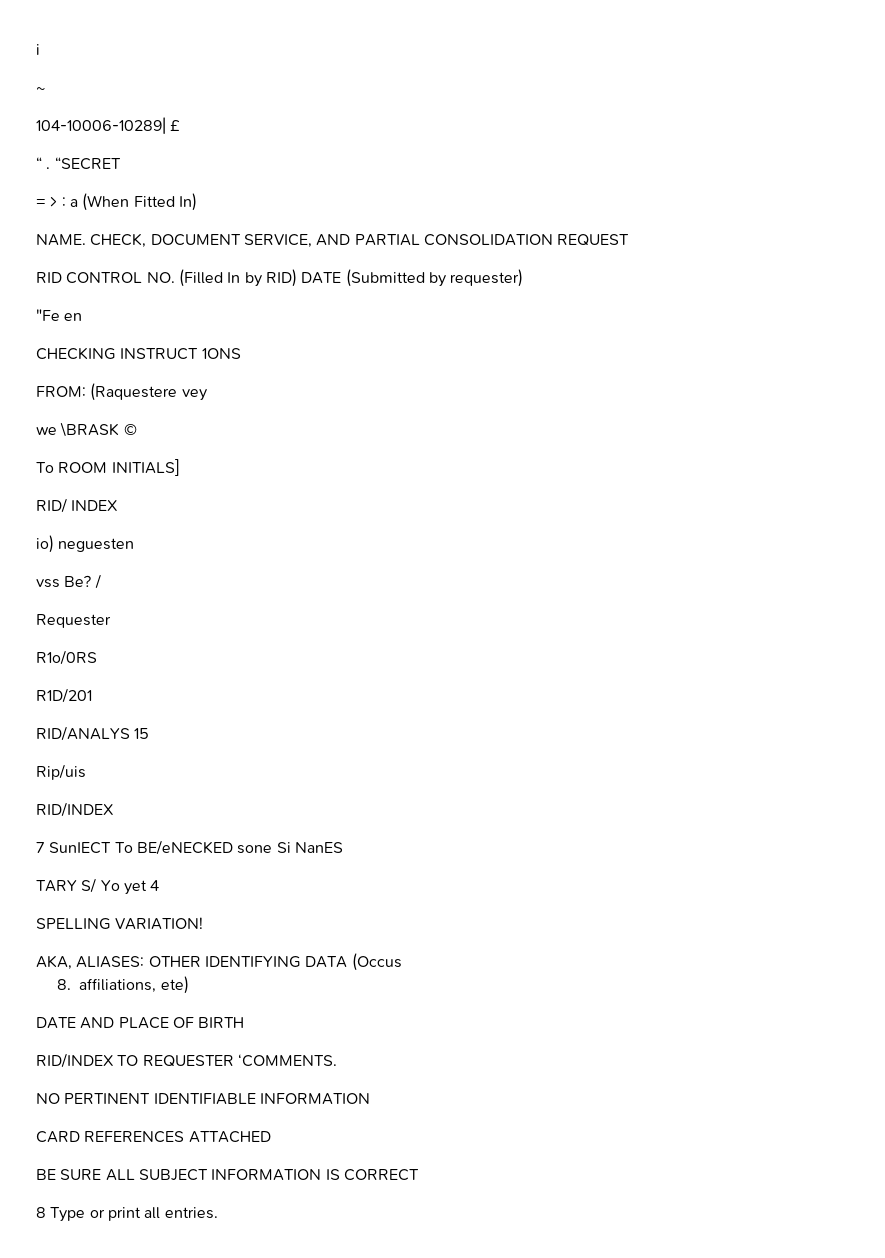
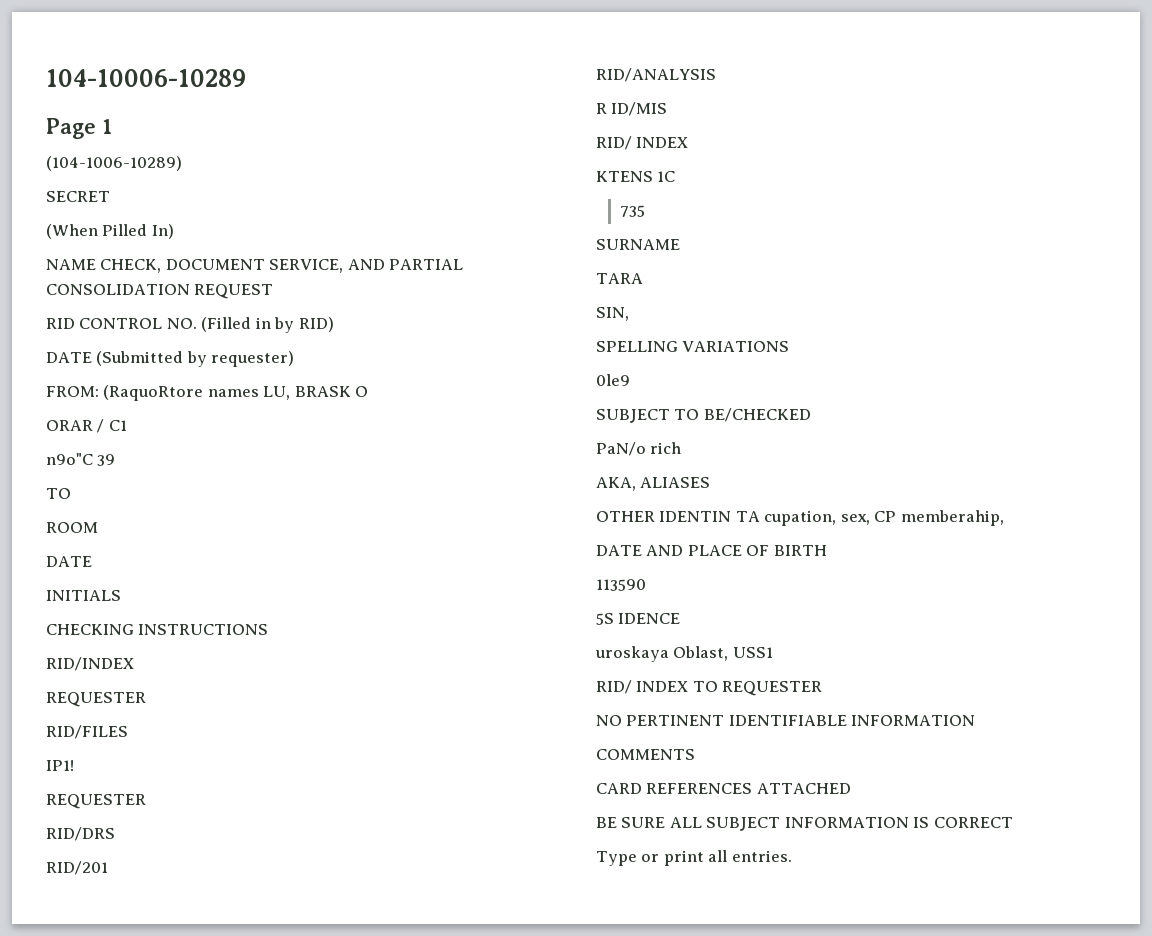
- i
- ~
- 104-10006-10289| £
- “ . “SECRET
- = > : a (When Fitted In)
+ 104-10006-10289
+ Page 1
+ (104-1006-10289)
+ SECRET
+ (When Pilled In)
- NAME. CHECK, DOCUMENT SERVICE, AND PARTIAL CONSOLIDATION REQUEST
+ NAME CHECK, DOCUMENT SERVICE, AND PARTIAL CONSOLIDATION REQUEST
- RID CONTROL NO. (Filled In by RID) DATE (Submitted by requester)
+ RID CONTROL NO. (Filled in by RID)
+ DATE (Submitted by requester)
- "Fe en
- CHECKING INSTRUCT 1ONS
- FROM: (Raquestere vey
- we \BRASK ©
- To ROOM INITIALS]
+ FROM: (RaquoRtore names LU, BRASK O
+ ORAR / C1
+ n9o"C 39
+ TO
+ ROOM
+ DATE
+ INITIALS
+ CHECKING INSTRUCTIONS
+ RID/INDEX
+ REQUESTER
+ RID/FILES
+ IP1!
+ REQUESTER
+ RID/DRS
+ RID/201
+ RID/ANALYSIS
+ R ID/MIS
  RID/ INDEX
- io) neguesten
- vss Be? /
- Requester
- R1o/0RS
- R1D/201
- RID/ANALYS 15
- Rip/uis
- RID/INDEX
- 7 SunIECT To BE/eNECKED sone Si NanES
- TARY S/ Yo yet 4
- SPELLING VARIATION!
- AKA, ALIASES: OTHER IDENTIFYING DATA (Occus
- 8. affiliations, ete)
+ KTENS 1C
+ 735
+ SURNAME
+ TARA
+ SIN,
+ SPELLING VARIATIONS
+ 0le9
+ SUBJECT TO BE/CHECKED
+ PaN/o rich
+ AKA, ALIASES
+ OTHER IDENTIN TA cupation, sex, CP memberahip,
- RID/INDEX TO REQUESTER ‘COMMENTS.
+ 113590
+ 5S IDENCE
+ uroskaya Oblast, USS1
+ RID/ INDEX TO REQUESTER
+ COMMENTS
- 8 Type or print all entries.
+ Type or print all entries.

